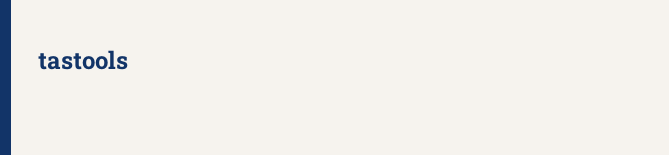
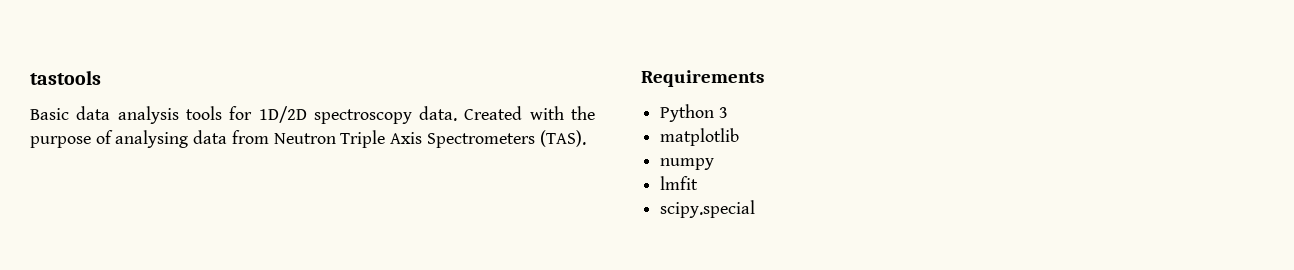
+ Basic data analysis tools for 1D/2D spectroscopy data. Created with the purpose of analysing data from Neutron Triple Axis Spectrometers (TAS).
+ Requirements
+ Python 3
+ matplotlib
+ numpy
+ lmfit
+ scipy.special

